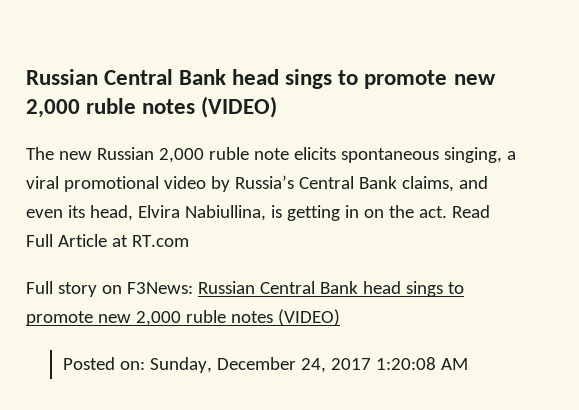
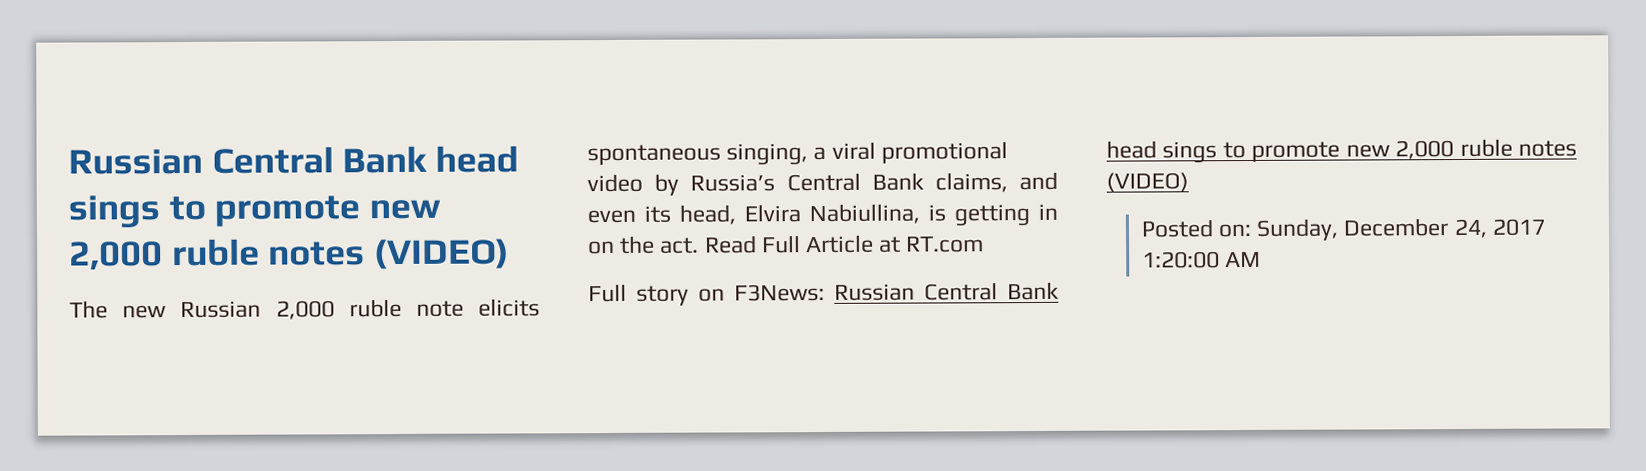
- Posted on: Sunday, December 24, 2017 1:20:08 AM
+ Posted on: Sunday, December 24, 2017 1:20:00 AM

